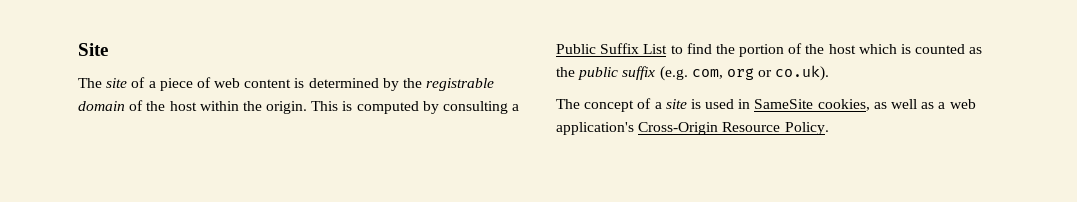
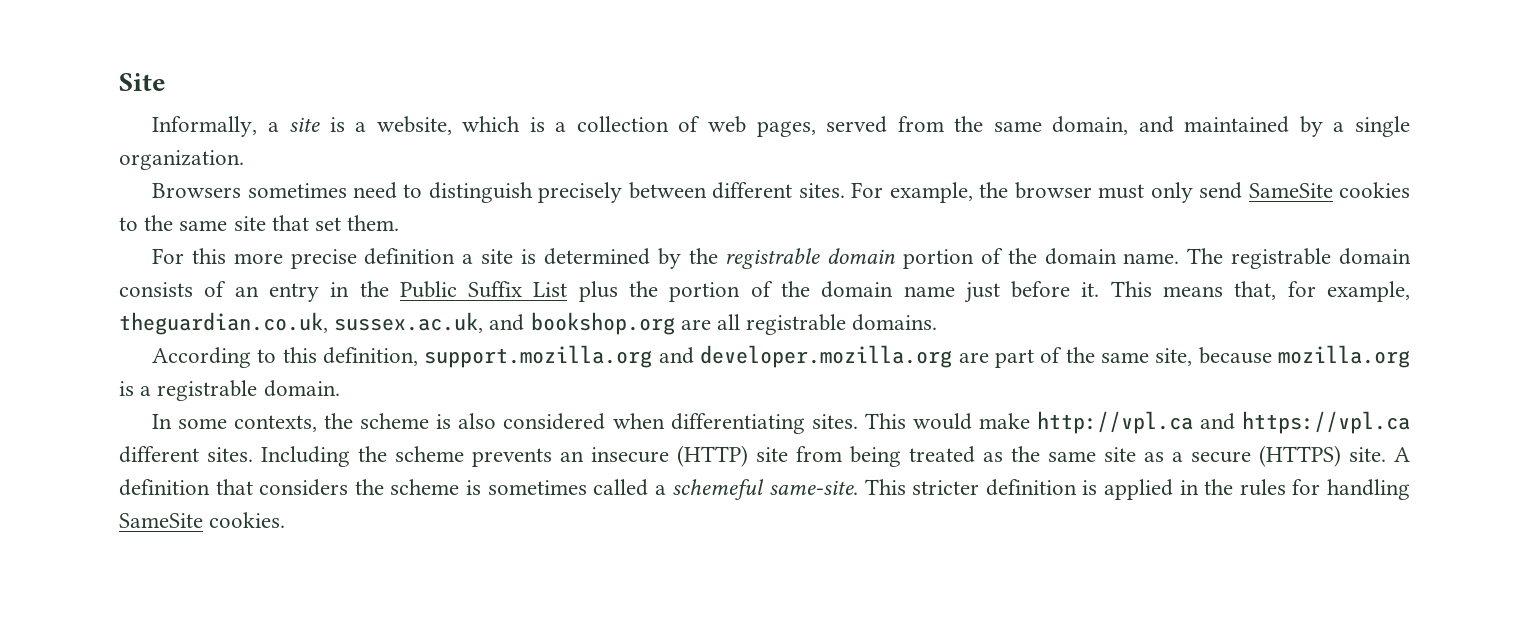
- The site of a piece of web content is determined by the registrable domain of the host within the origin. This is computed by consulting a Public Suffix List to find the portion of the host which is counted as the public suffix (e.g. com, org or co.uk).
- The concept of a site is used in SameSite cookies, as well as a web application's Cross-Origin Resource Policy.
+ Informally, a site is a website, which is a collection of web pages, served from the same domain, and maintained by a single organization.
+ Browsers sometimes need to distinguish precisely between different sites. For example, the browser must only send SameSite cookies to the same site that set them.
+ For this more precise definition a site is determined by the registrable domain portion of the domain name. The registrable domain consists of an entry in the Public Suffix List plus the portion of the domain name just before it. This means that, for example, theguardian.co.uk, sussex.ac.uk, and bookshop.org are all registrable domains.
+ According to this definition, support.mozilla.org and developer.mozilla.org are part of the same site, because mozilla.org is a registrable domain.
+ In some contexts, the scheme is also considered when differentiating sites. This would make http://vpl.ca and https://vpl.ca different sites. Including the scheme prevents an insecure (HTTP) site from being treated as the same site as a secure (HTTPS) site. A definition that considers the scheme is sometimes called a schemeful same-site. This stricter definition is applied in the rules for handling SameSite cookies.

